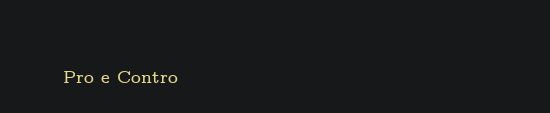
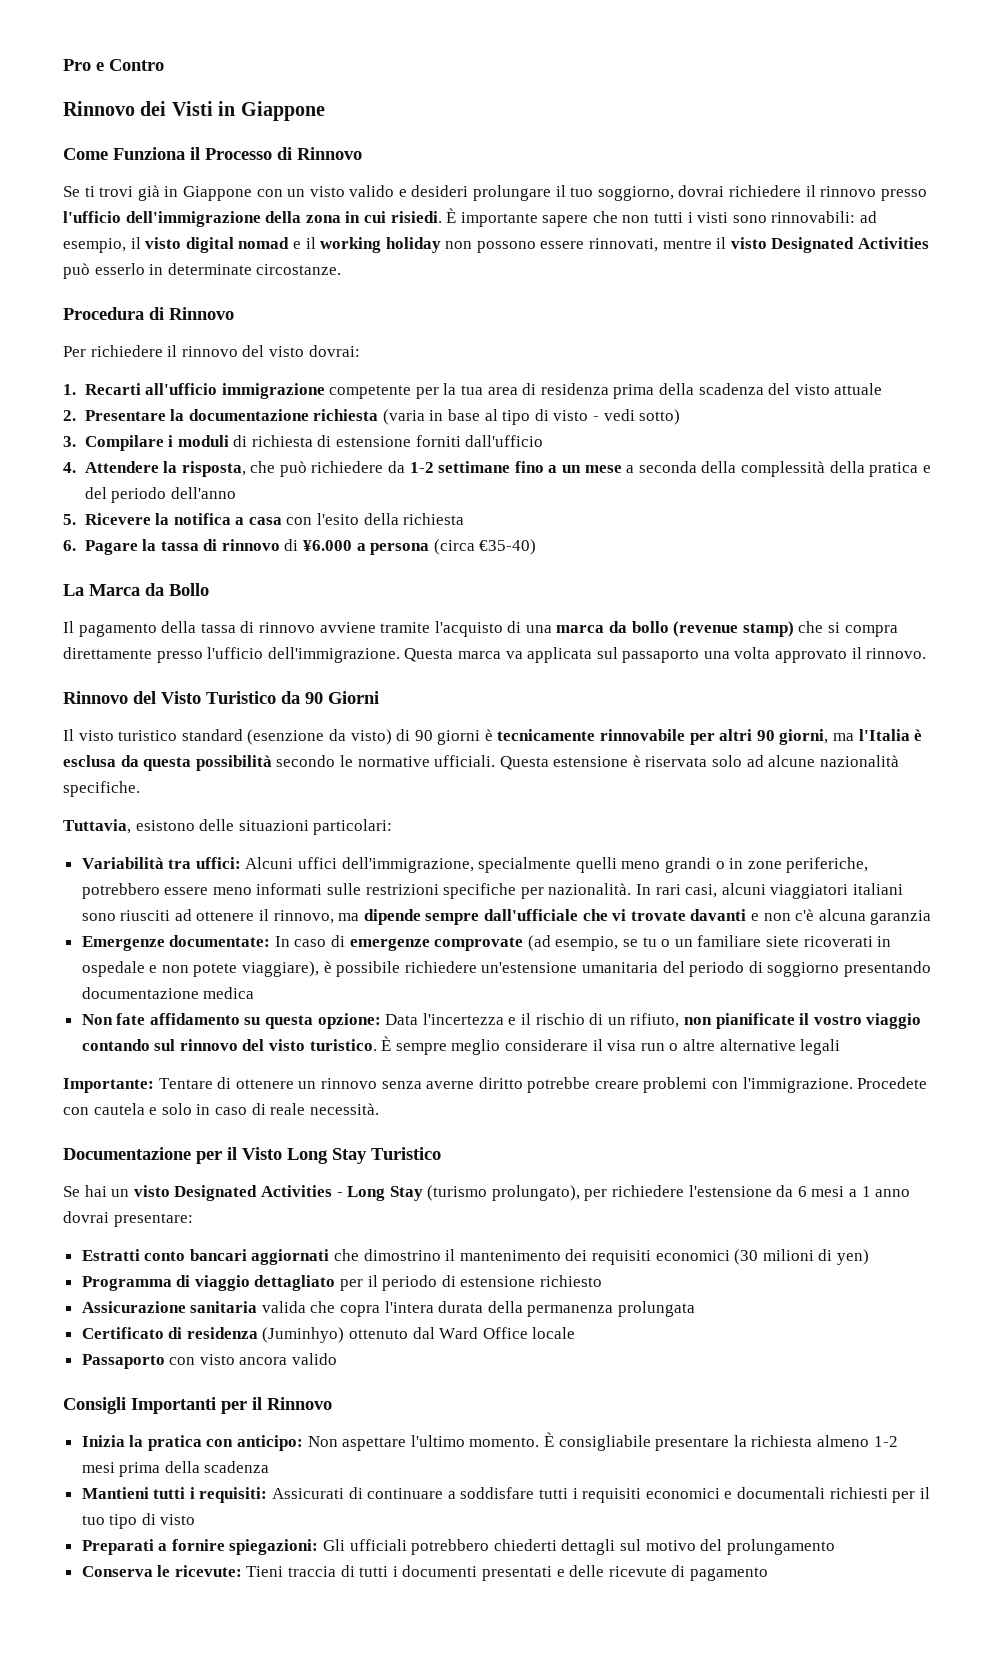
+ Rinnovo dei Visti in Giappone
+ Come Funziona il Processo di Rinnovo
+ Se ti trovi già in Giappone con un visto valido e desideri prolungare il tuo soggiorno, dovrai richiedere il rinnovo presso l'ufficio dell'immigrazione della zona in cui risiedi. È importante sapere che non tutti i visti sono rinnovabili: ad esempio, il visto digital nomad e il working holiday non possono essere rinnovati, mentre il visto Designated Activities può esserlo in determinate circostanze.
+ Procedura di Rinnovo
+ Per richiedere il rinnovo del visto dovrai:
+ 1. Recarti all'ufficio immigrazione competente per la tua area di residenza prima della scadenza del visto attuale
+ 2. Presentare la documentazione richiesta (varia in base al tipo di visto - vedi sotto)
+ 3. Compilare i moduli di richiesta di estensione forniti dall'ufficio
+ 4. Attendere la risposta, che può richiedere da 1-2 settimane fino a un mese a seconda della complessità della pratica e del periodo dell'anno
+ 5. Ricevere la notifica a casa con l'esito della richiesta
+ 6. Pagare la tassa di rinnovo di ¥6.000 a persona (circa €35-40)
+ La Marca da Bollo
+ Il pagamento della tassa di rinnovo avviene tramite l'acquisto di una marca da bollo (revenue stamp) che si compra direttamente presso l'ufficio dell'immigrazione. Questa marca va applicata sul passaporto una volta approvato il rinnovo.
+ Rinnovo del Visto Turistico da 90 Giorni
+ Il visto turistico standard (esenzione da visto) di 90 giorni è tecnicamente rinnovabile per altri 90 giorni, ma l'Italia è esclusa da questa possibilità secondo le normative ufficiali. Questa estensione è riservata solo ad alcune nazionalità specifiche.
+ Tuttavia, esistono delle situazioni particolari:
+ Variabilità tra uffici: Alcuni uffici dell'immigrazione, specialmente quelli meno grandi o in zone periferiche, potrebbero essere meno informati sulle restrizioni specifiche per nazionalità. In rari casi, alcuni viaggiatori italiani sono riusciti ad ottenere il rinnovo, ma dipende sempre dall'ufficiale che vi trovate davanti e non c'è alcuna garanzia
+ Emergenze documentate: In caso di emergenze comprovate (ad esempio, se tu o un familiare siete ricoverati in ospedale e non potete viaggiare), è possibile richiedere un'estensione umanitaria del periodo di soggiorno presentando documentazione medica
+ Non fate affidamento su questa opzione: Data l'incertezza e il rischio di un rifiuto, non pianificate il vostro viaggio contando sul rinnovo del visto turistico. È sempre meglio considerare il visa run o altre alternative legali
+ Importante: Tentare di ottenere un rinnovo senza averne diritto potrebbe creare problemi con l'immigrazione. Procedete con cautela e solo in caso di reale necessità.
+ Documentazione per il Visto Long Stay Turistico
+ Se hai un visto Designated Activities - Long Stay (turismo prolungato), per richiedere l'estensione da 6 mesi a 1 anno dovrai presentare:
+ Estratti conto bancari aggiornati che dimostrino il mantenimento dei requisiti economici (30 milioni di yen)
+ Programma di viaggio dettagliato per il periodo di estensione richiesto
+ Assicurazione sanitaria valida che copra l'intera durata della permanenza prolungata
+ Certificato di residenza (Juminhyo) ottenuto dal Ward Office locale
+ Passaporto con visto ancora valido
+ Consigli Importanti per il Rinnovo
+ Inizia la pratica con anticipo: Non aspettare l'ultimo momento. È consigliabile presentare la richiesta almeno 1-2 mesi prima della scadenza
+ Mantieni tutti i requisiti: Assicurati di continuare a soddisfare tutti i requisiti economici e documentali richiesti per il tuo tipo di visto
+ Preparati a fornire spiegazioni: Gli ufficiali potrebbero chiederti dettagli sul motivo del prolungamento
+ Conserva le ricevute: Tieni traccia di tutti i documenti presentati e delle ricevute di pagamento

